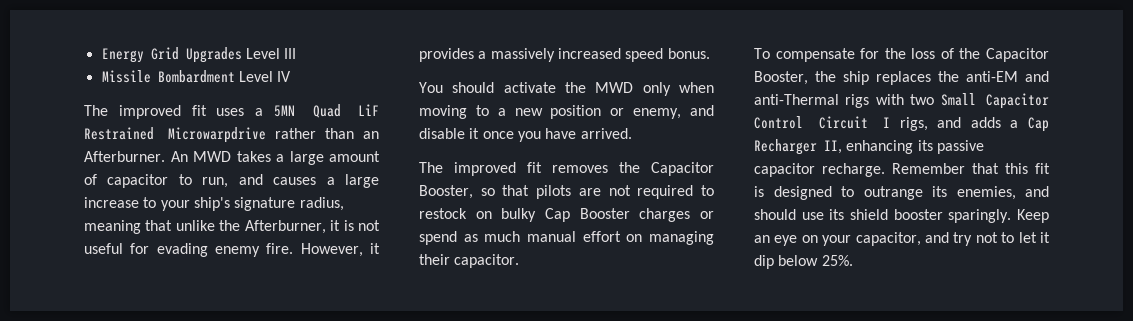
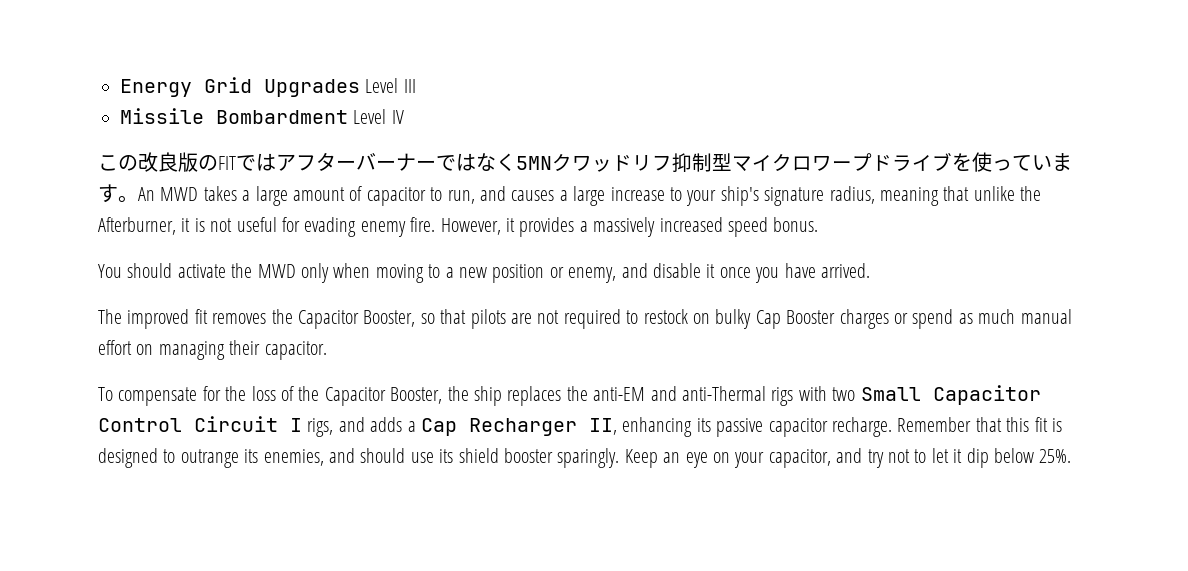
- The improved fit uses a 5MN Quad LiF Restrained Microwarpdrive rather than an Afterburner.
+ この改良版のFITではアフターバーナーではなく5MNクワッドリフ抑制型マイクロワープドライブを使っています。

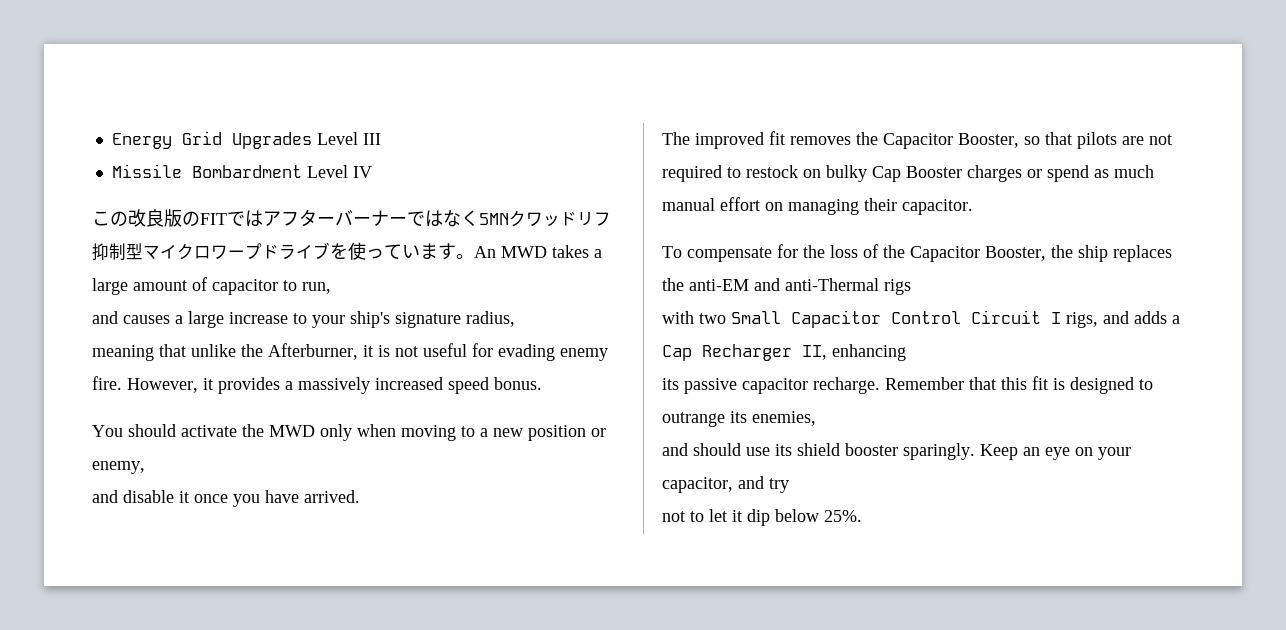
- An MWD takes a large amount of capacitor to run, and causes a large increase to your ship's signature radius, meaning that unlike the Afterburner, it is not useful for evading enemy fire.
+ An MWD takes a large amount of capacitor to run,
+ and causes a large increase to your ship's signature radius,
+ meaning that unlike the Afterburner, it is not useful for evading enemy fire.
- You should activate the MWD only when moving to a new position or enemy, and disable it once you have arrived.
+ You should activate the MWD only when moving to a new position or enemy,
+ and disable it once you have arrived.
- To compensate for the loss of the Capacitor Booster, the ship replaces the anti-EM and anti-Thermal rigs with two Small Capacitor Control Circuit I rigs, and adds a Cap Recharger II, enhancing its passive capacitor recharge.
+ To compensate for the loss of the Capacitor Booster, the ship replaces the anti-EM and anti-Thermal rigs
+ with two Small Capacitor Control Circuit I rigs, and adds a Cap Recharger II, enhancing
+ its passive capacitor recharge.
- Remember that this fit is designed to outrange its enemies, and should use its shield booster sparingly.
+ Remember that this fit is designed to outrange its enemies,
+ and should use its shield booster sparingly.
- Keep an eye on your capacitor, and try not to let it dip below 25%.
+ Keep an eye on your capacitor, and try
+ not to let it dip below 25%.

